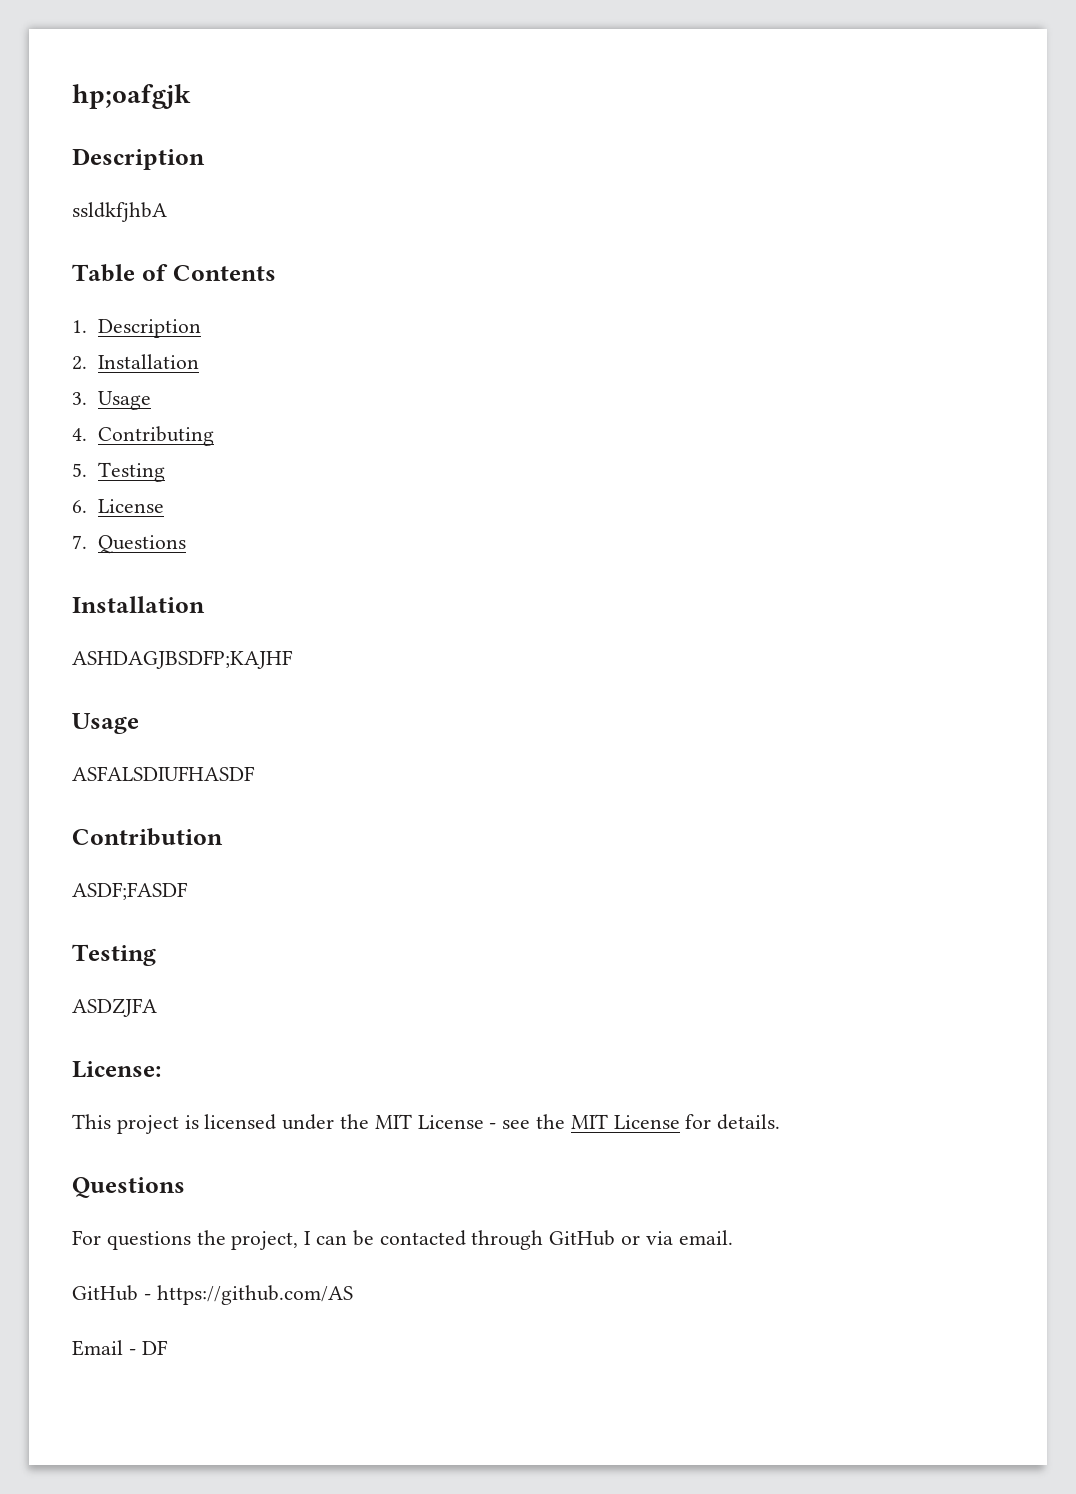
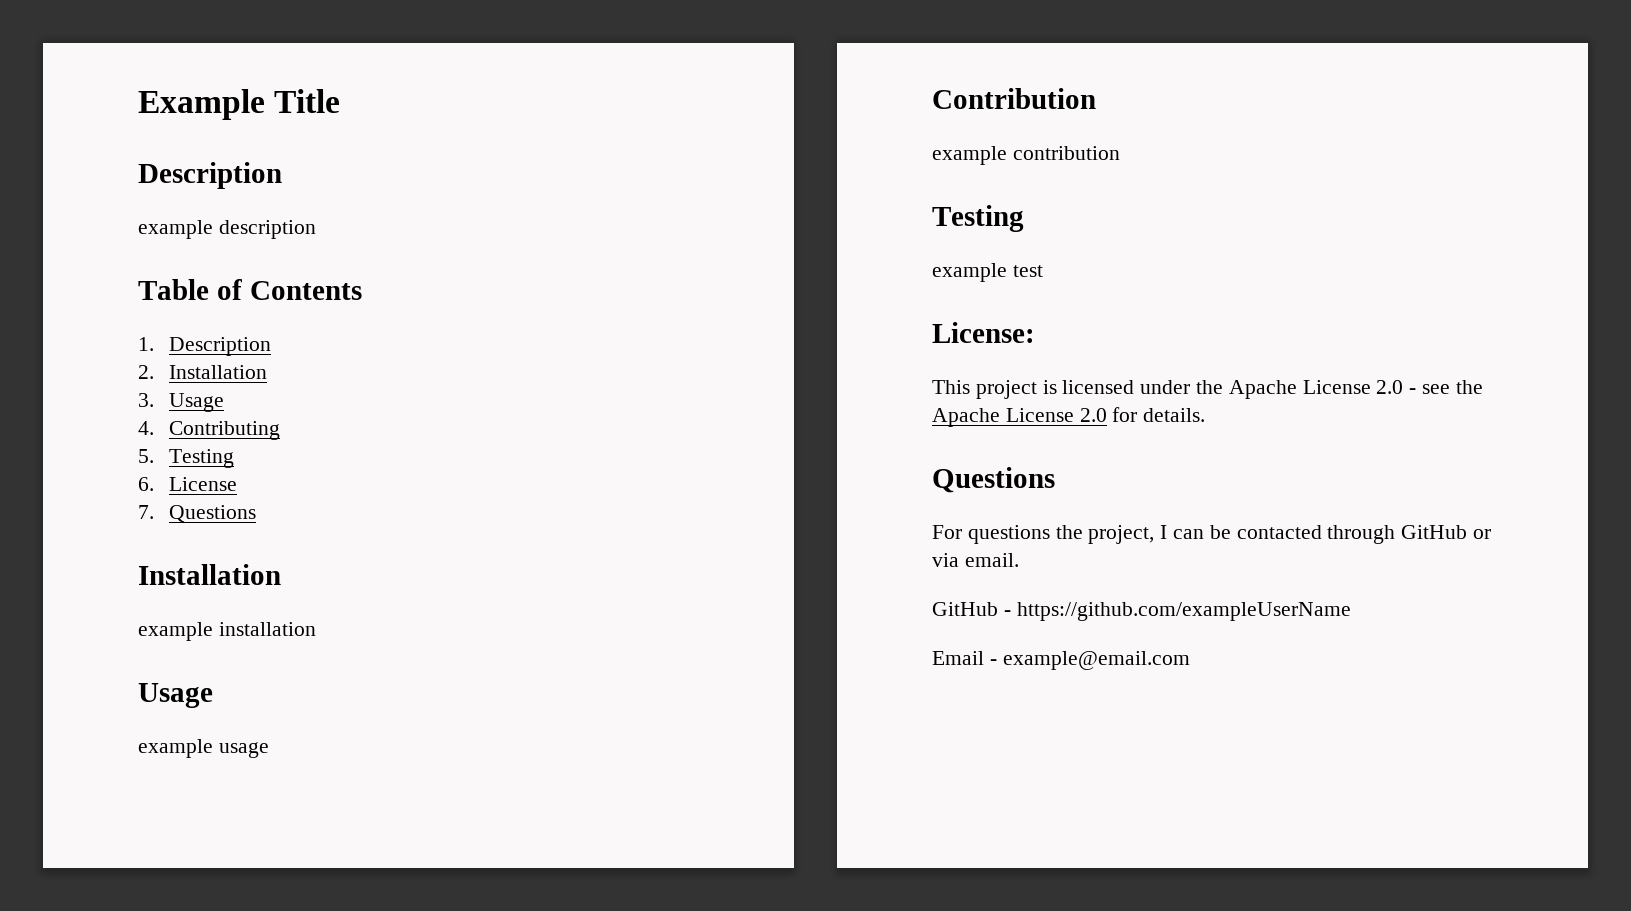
- hp;oafgjk
+ Example Title
  Description
- ssldkfjhbA
+ example description
- ASHDAGJBSDFP;KAJHF
+ example installation
  Usage
- ASFALSDIUFHASDF
+ example usage
- ASDF;FASDF
+ example contribution
  Testing
- ASDZJFA
+ example test
- This project is licensed under the MIT License - see the MIT License for details.
+ This project is licensed under the Apache License 2.0 - see the Apache License 2.0 for details.
- GitHub - https://github.com/AS
+ GitHub - https://github.com/exampleUserName
- Email - DF
+ Email - example@email.com

